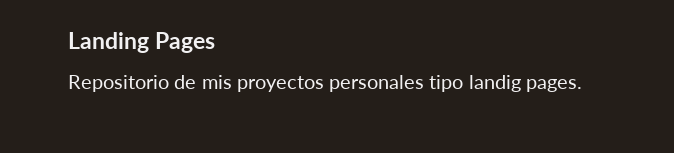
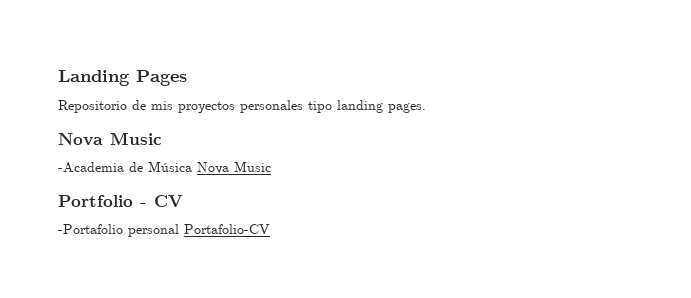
- Repositorio de mis proyectos personales tipo landig pages.
+ Repositorio de mis proyectos personales tipo landing pages.
+ Nova Music
+ -Academia de Música Nova Music
+ Portfolio - CV
+ -Portafolio personal Portafolio-CV

